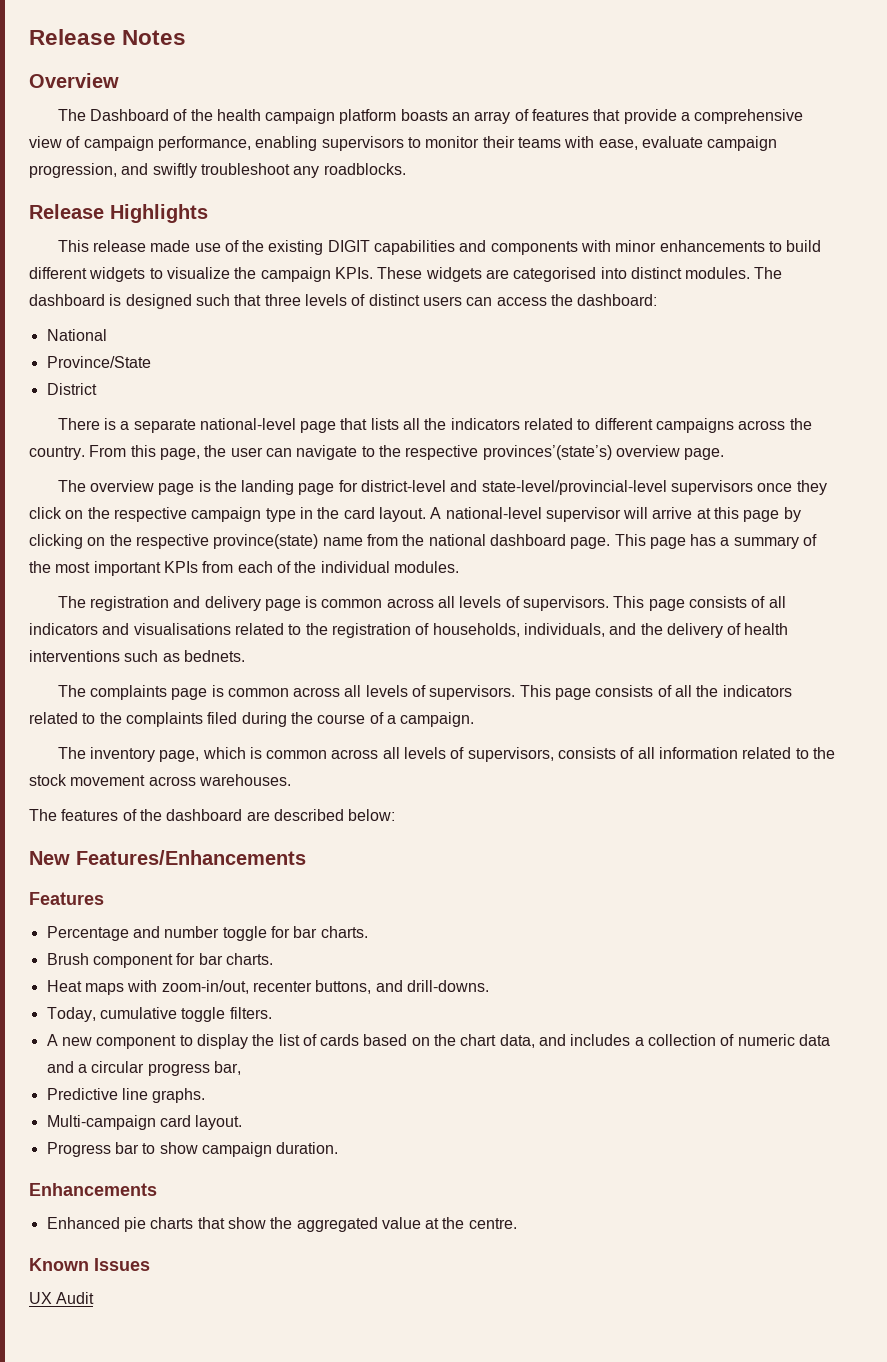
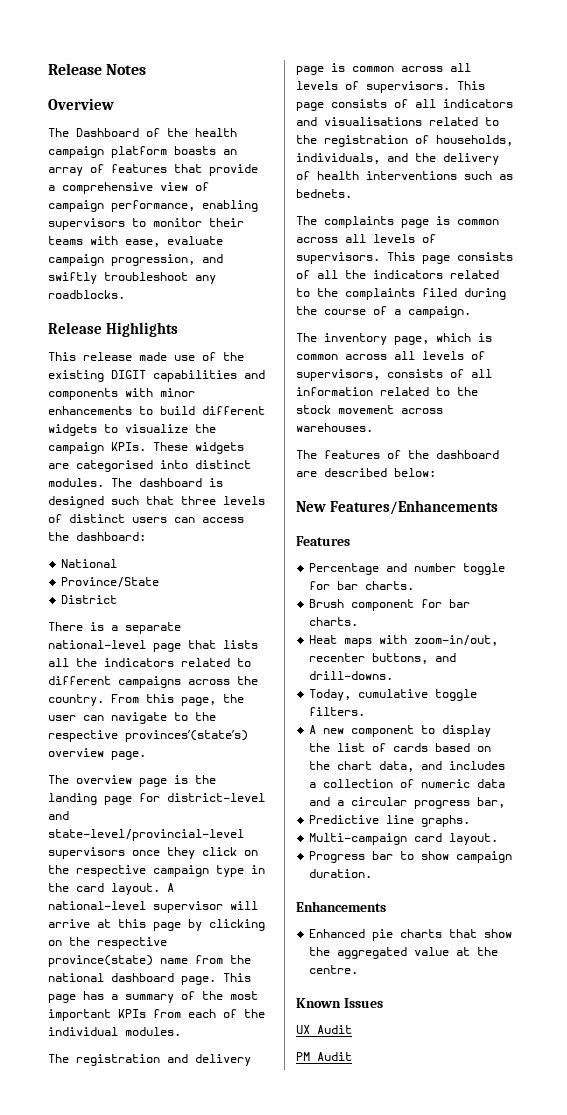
+ PM Audit

